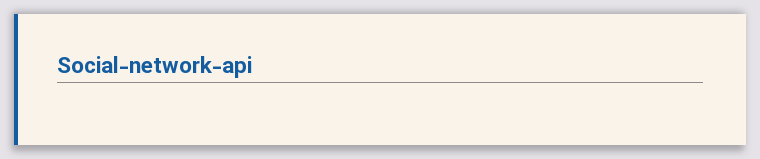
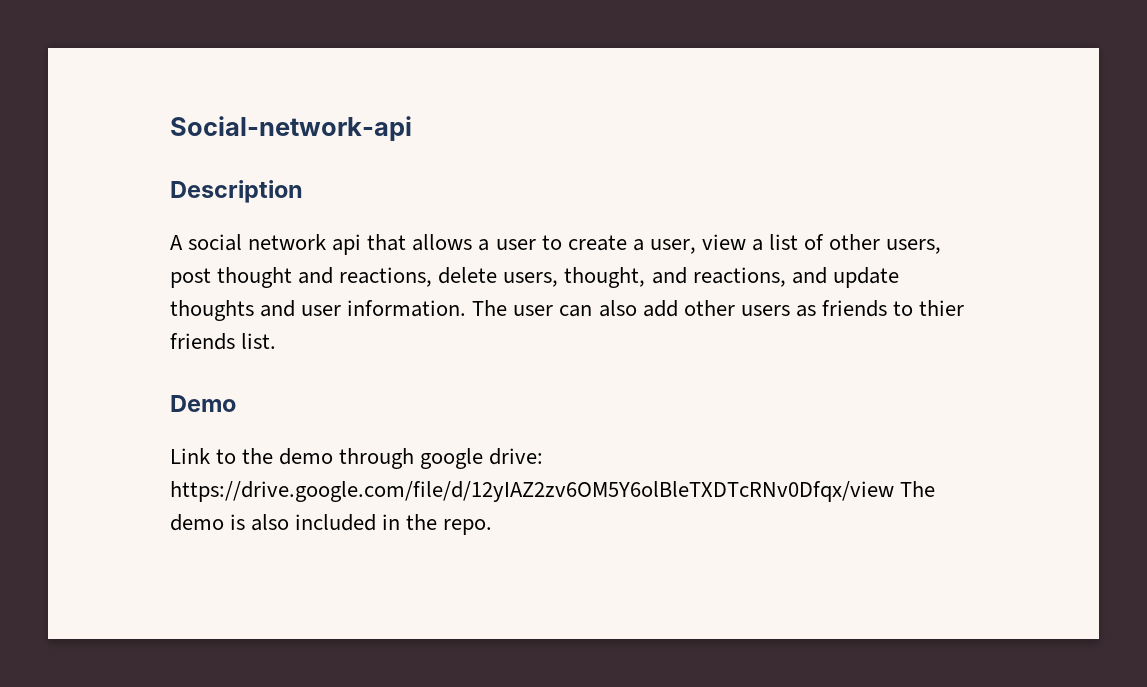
+ Description
+ A social network api that allows a user to create a user, view a list of other users, post thought and reactions, delete users, thought, and reactions, and update thoughts and user information. The user can also add other users as friends to thier friends list.
+ Demo
+ Link to the demo through google drive: https://drive.google.com/file/d/12yIAZ2zv6OM5Y6olBleTXDTcRNv0Dfqx/view The demo is also included in the repo.

